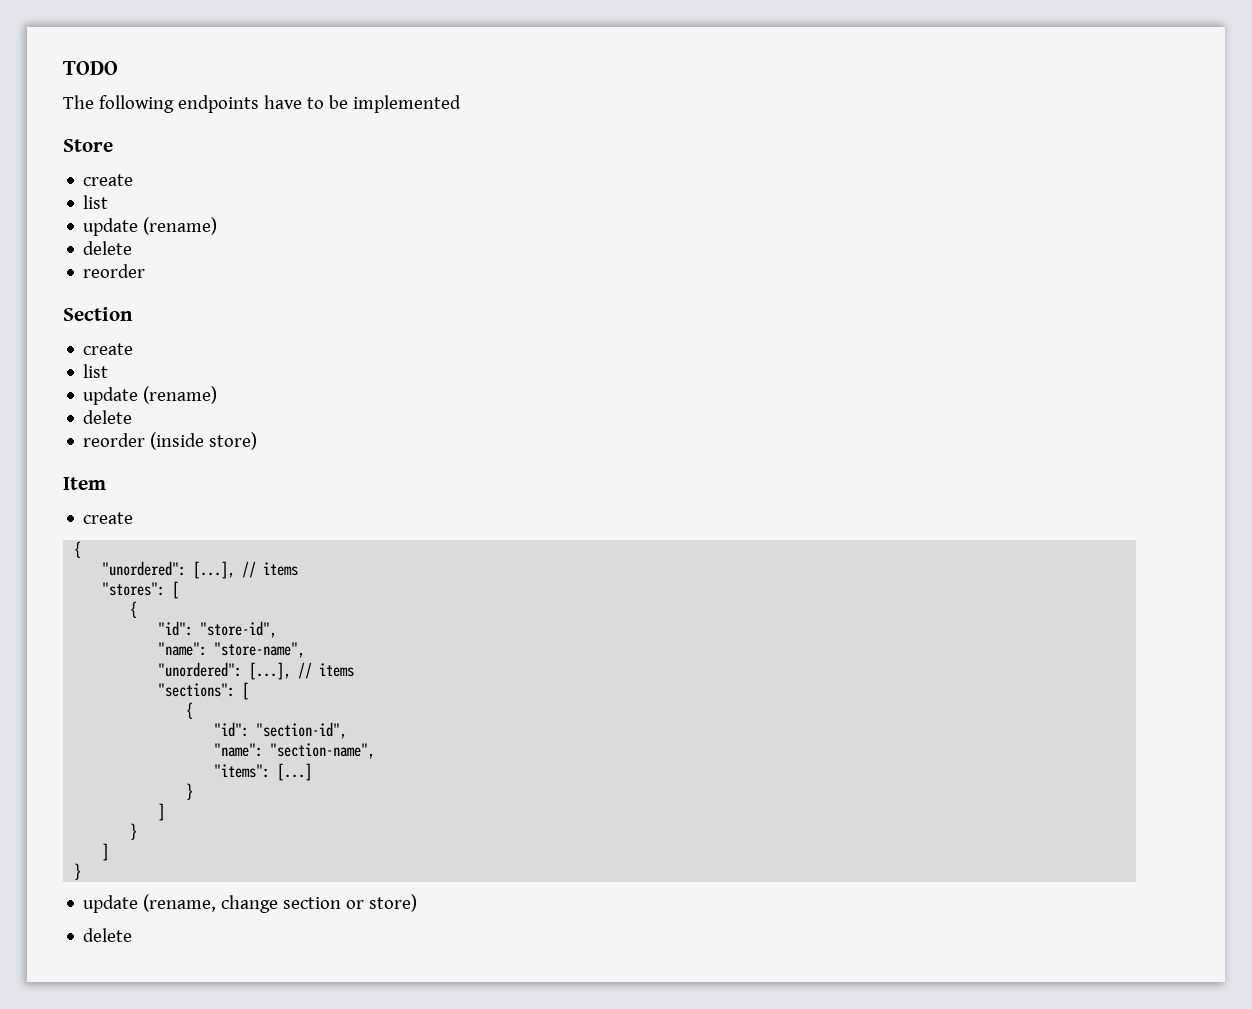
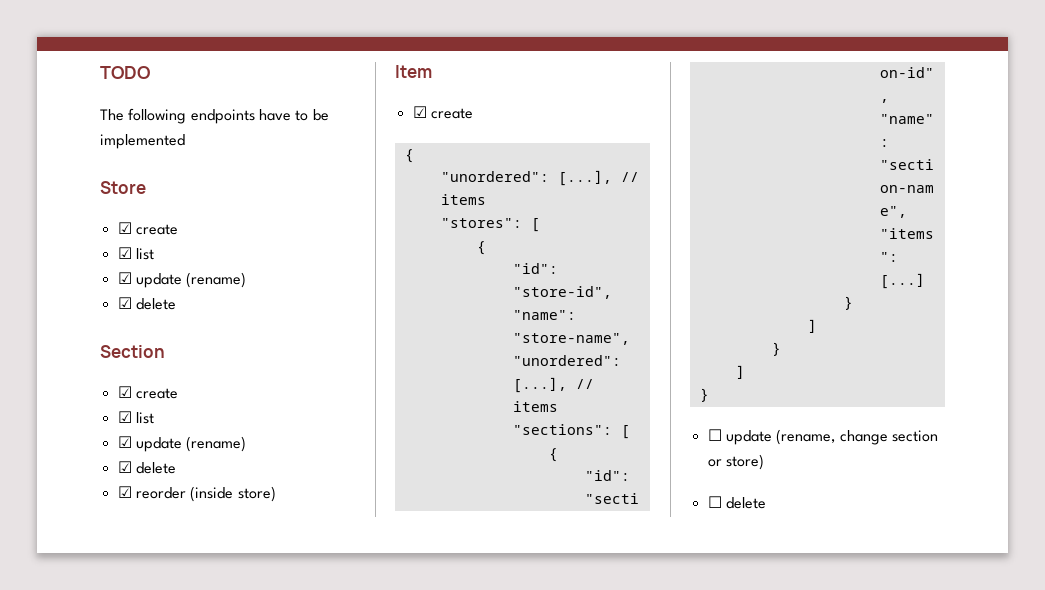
  Store
- create
- list
- update (rename)
- delete
- reorder
+ ☑ create
+ ☑ list
+ ☑ update (rename)
+ ☑ delete
  Section
- create
- list
- update (rename)
- delete
- reorder (inside store)
+ ☑ create
+ ☑ list
+ ☑ update (rename)
+ ☑ delete
+ ☑ reorder (inside store)
  Item
- create
+ ☑ create
- update (rename, change section or store)
- delete
+ ☐ update (rename, change section or store)
+ ☐ delete

